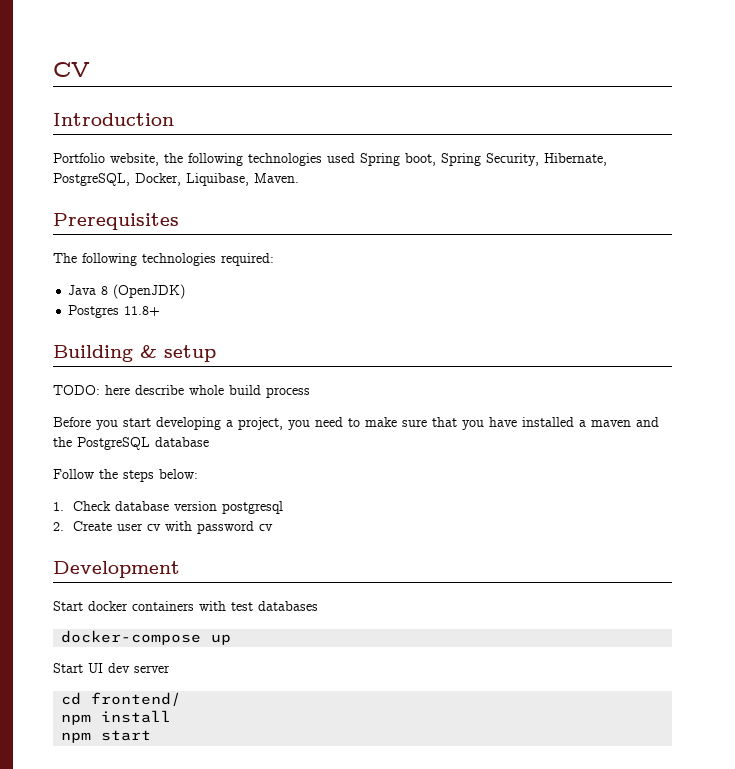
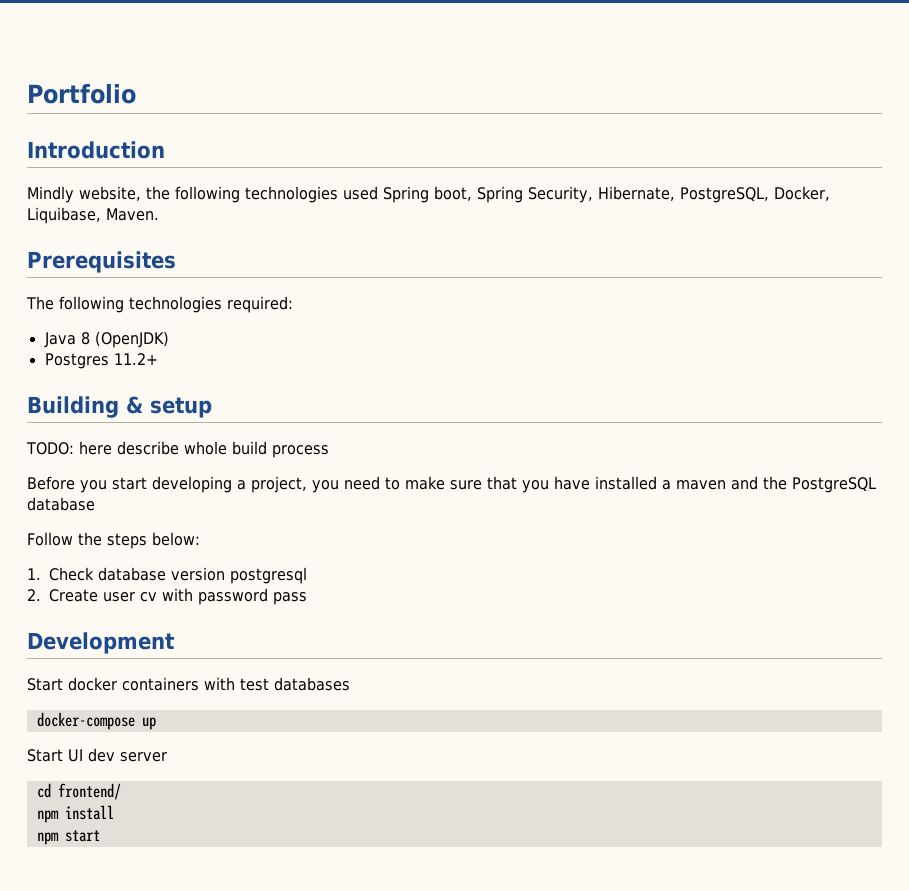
- CV
+ Portfolio
- Portfolio website, the following technologies used Spring boot, Spring Security, Hibernate, PostgreSQL, Docker, Liquibase, Maven.
+ Mindly website, the following technologies used Spring boot, Spring Security, Hibernate, PostgreSQL, Docker, Liquibase, Maven.
- Postgres 11.8+
+ Postgres 11.2+
- 2. Create user cv with password cv
+ 2. Create user cv with password pass

